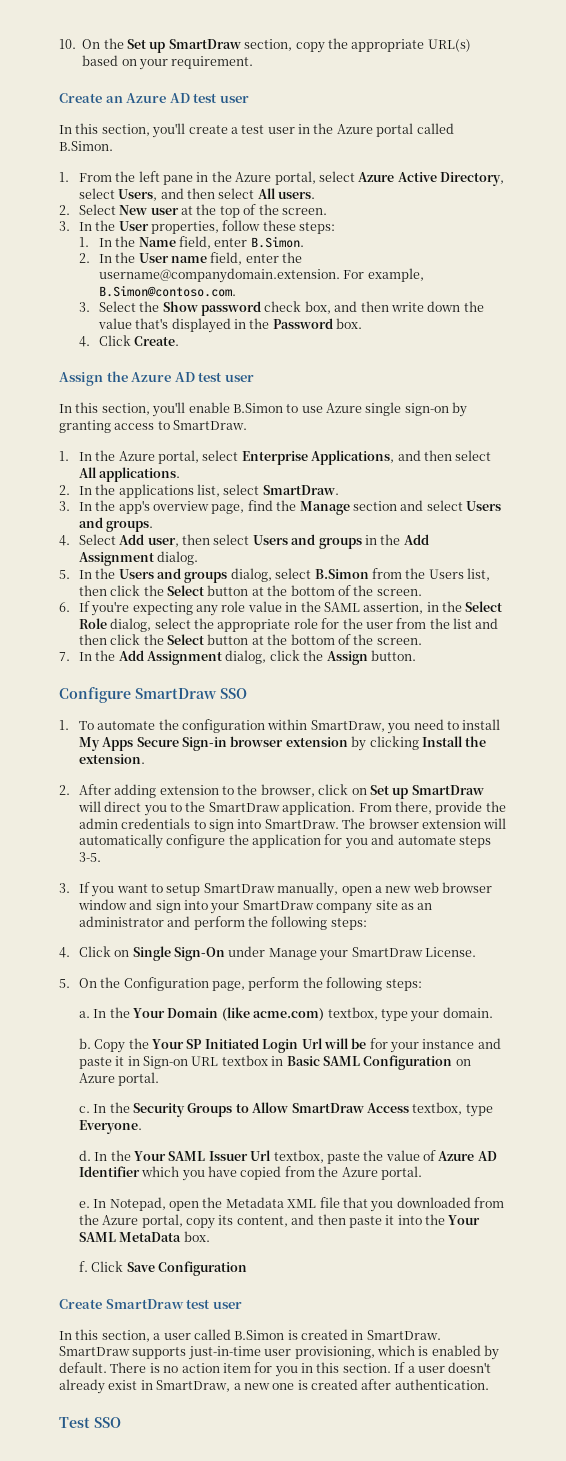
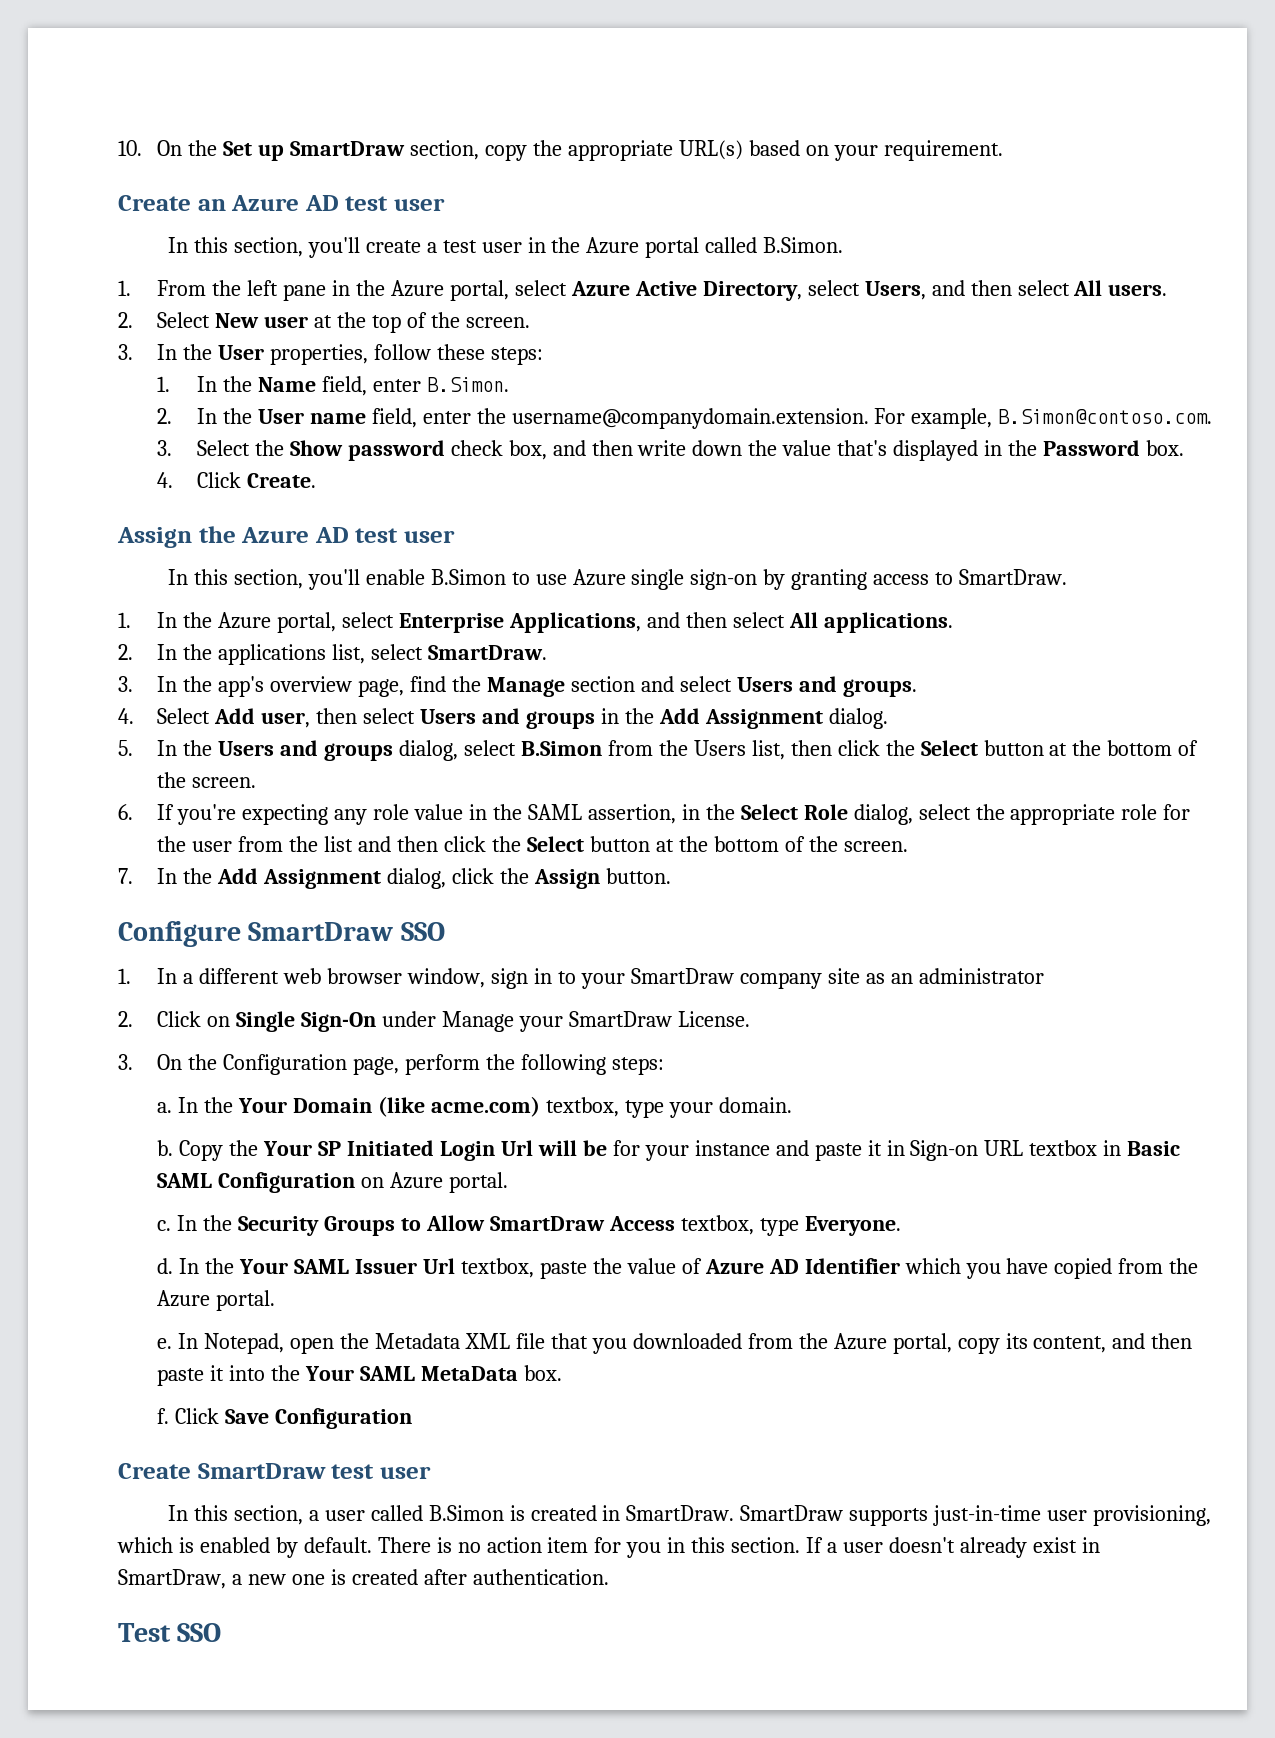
- 1. To automate the configuration within SmartDraw, you need to install My Apps Secure Sign-in browser extension by clicking Install the extension.
- 2. After adding extension to the browser, click on Set up SmartDraw will direct you to the SmartDraw application. From there, provide the admin credentials to sign into SmartDraw. The browser extension will automatically configure the application for you and automate steps 3-5.
- 3. If you want to setup SmartDraw manually, open a new web browser window and sign into your SmartDraw company site as an administrator and perform the following steps:
- 4. Click on Single Sign-On under Manage your SmartDraw License.
+ 1. In a different web browser window, sign in to your SmartDraw company site as an administrator
+ 2. Click on Single Sign-On under Manage your SmartDraw License.
- 5. On the Configuration page, perform the following steps:
+ 3. On the Configuration page, perform the following steps:

